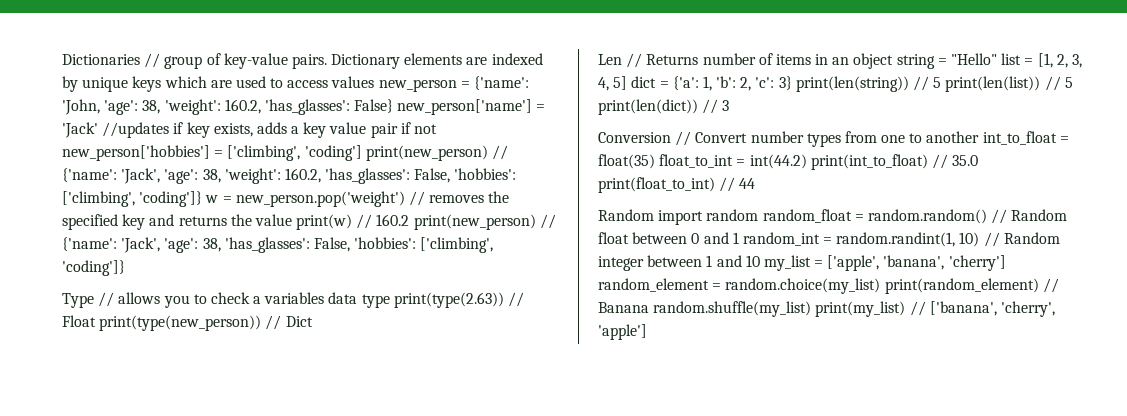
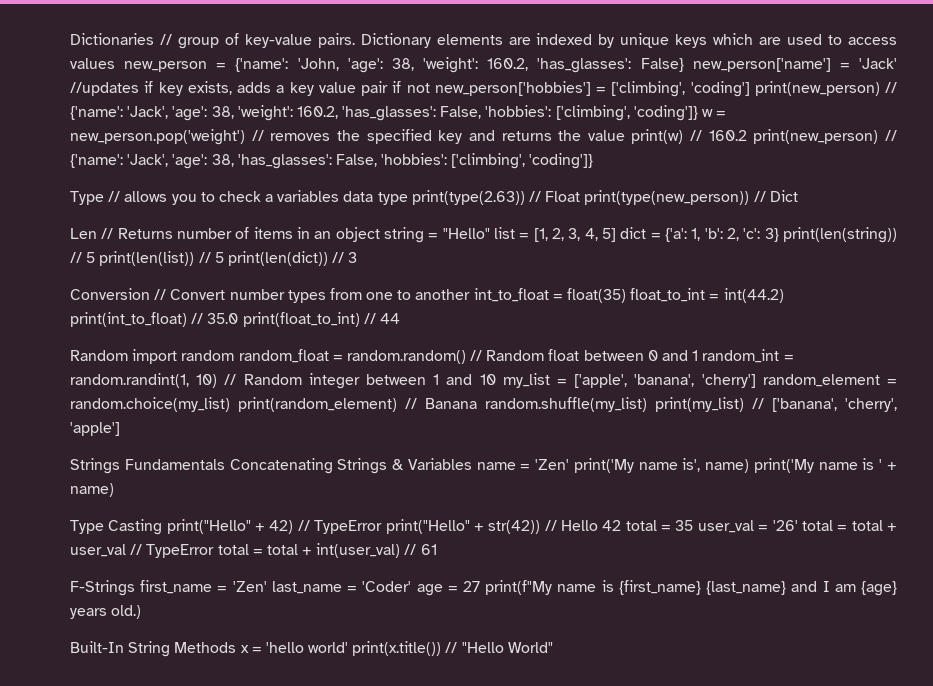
+ Strings Fundamentals Concatenating Strings & Variables name = 'Zen' print('My name is', name) print('My name is ' + name)
+ Type Casting print("Hello" + 42) // TypeError print("Hello" + str(42)) // Hello 42 total = 35 user_val = '26' total = total + user_val // TypeError total = total + int(user_val) // 61
+ F-Strings first_name = 'Zen' last_name = 'Coder' age = 27 print(f"My name is {first_name} {last_name} and I am {age} years old.)
+ Built-In String Methods x = 'hello world' print(x.title()) // "Hello World"

